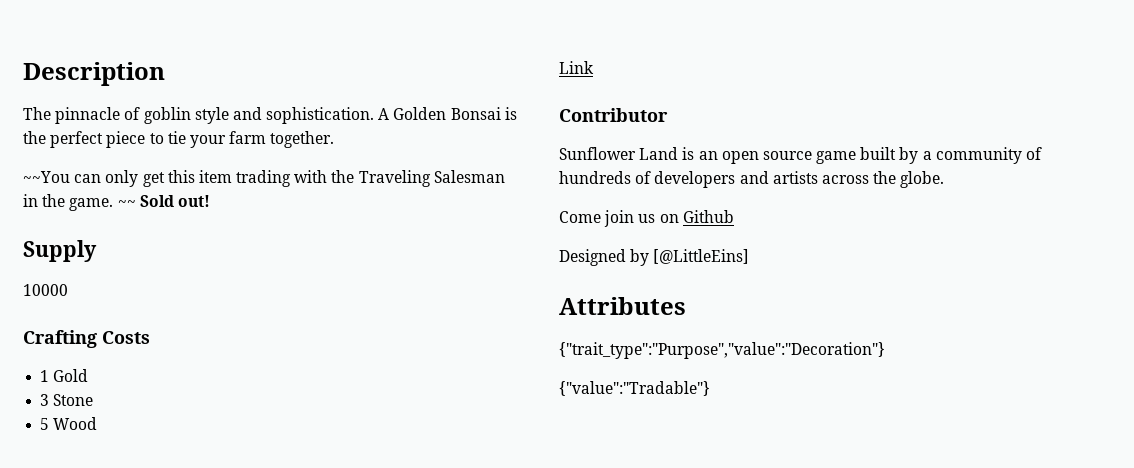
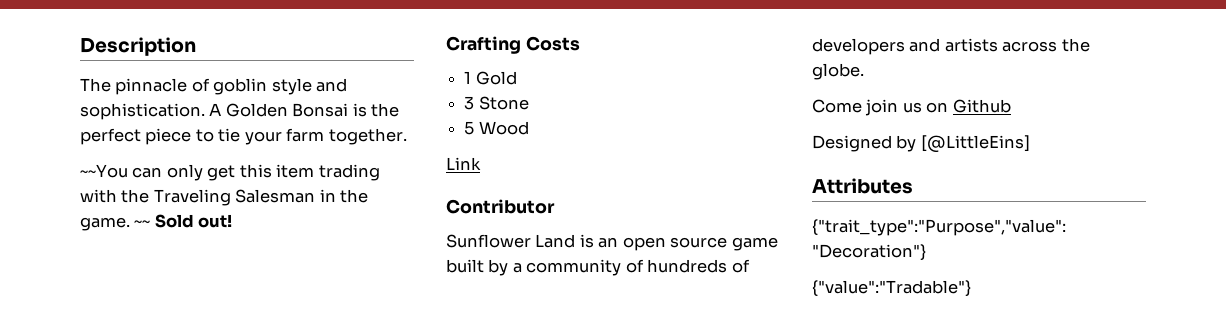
- Supply
- 10000

